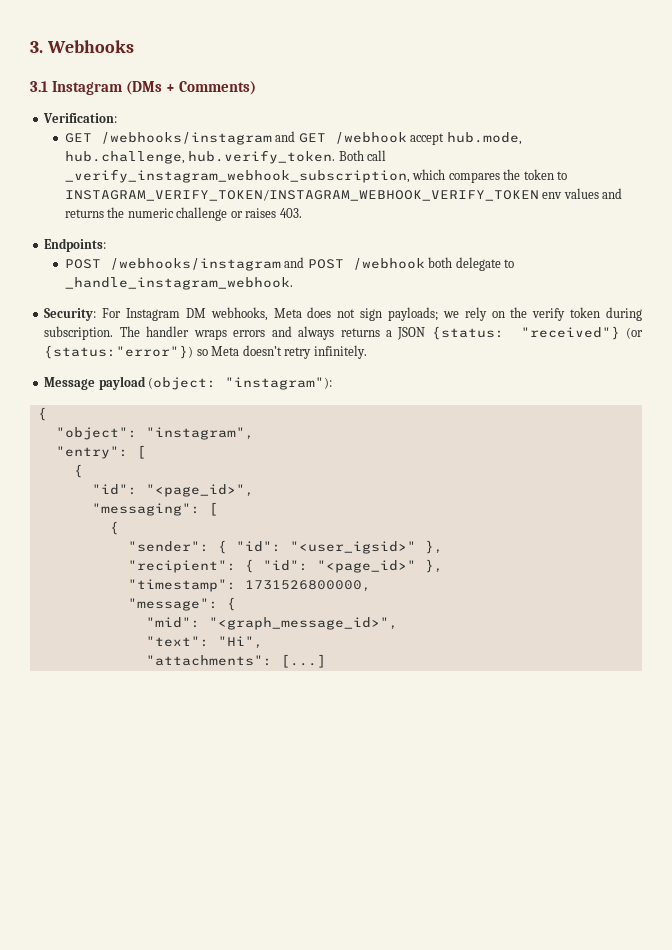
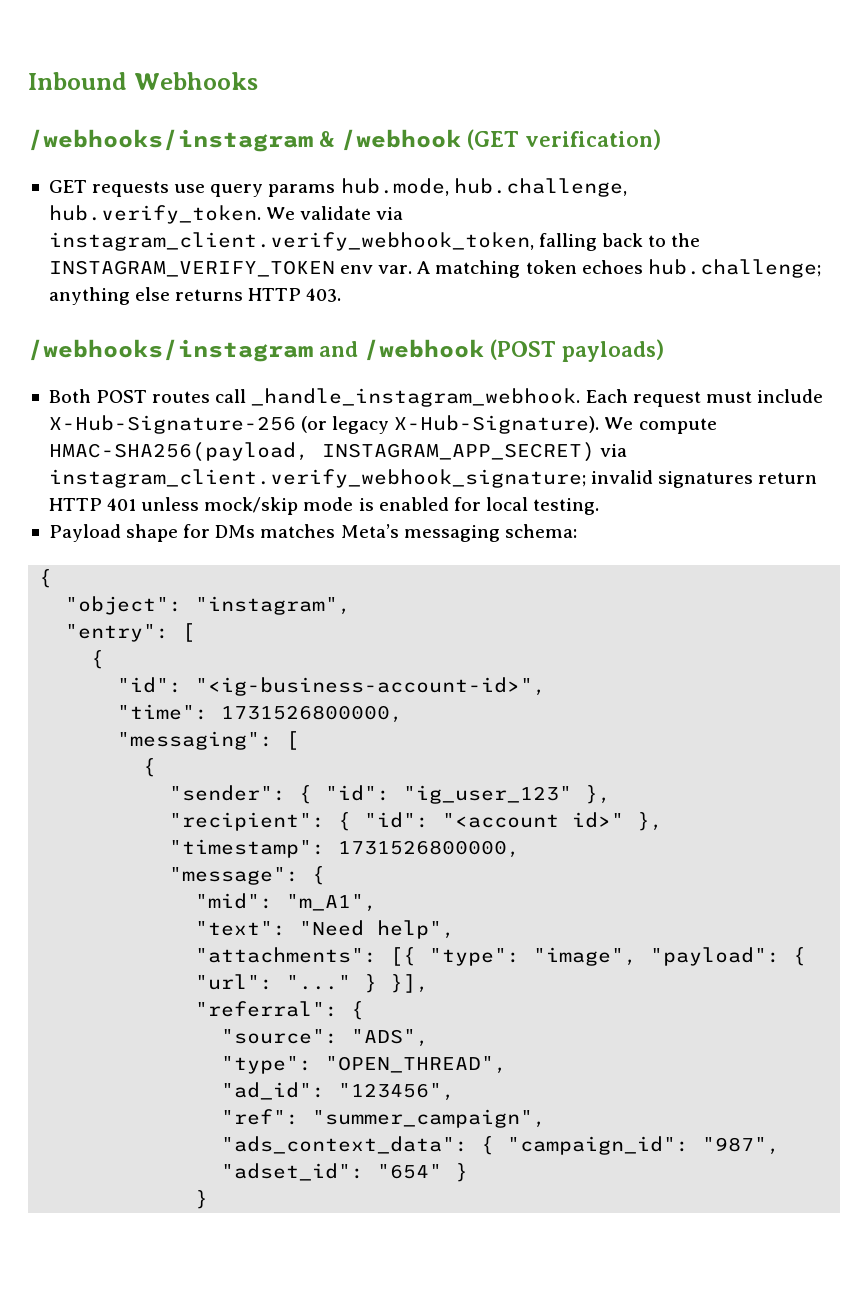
- 3. Webhooks
+ Inbound Webhooks
- 3.1 Instagram (DMs + Comments)
- Verification:
- GET /webhooks/instagram and GET /webhook accept hub.mode, hub.challenge, hub.verify_token. Both call _verify_instagram_webhook_subscription, which compares the token to INSTAGRAM_VERIFY_TOKEN/INSTAGRAM_WEBHOOK_VERIFY_TOKEN env values and returns the numeric challenge or raises 403.
- Endpoints:
- POST /webhooks/instagram and POST /webhook both delegate to _handle_instagram_webhook.
- Security: For Instagram DM webhooks, Meta does not sign payloads; we rely on the verify token during subscription. The handler wraps errors and always returns a JSON {status: "received"} (or {status:"error"}) so Meta doesn’t retry infinitely.
- Message payload (object: "instagram"):
+ /webhooks/instagram & /webhook (GET verification)
+ GET requests use query params hub.mode, hub.challenge, hub.verify_token. We validate via instagram_client.verify_webhook_token, falling back to the INSTAGRAM_VERIFY_TOKEN env var. A matching token echoes hub.challenge; anything else returns HTTP 403.
+ /webhooks/instagram and /webhook (POST payloads)
+ Both POST routes call _handle_instagram_webhook. Each request must include X-Hub-Signature-256 (or legacy X-Hub-Signature). We compute HMAC-SHA256(payload, INSTAGRAM_APP_SECRET) via instagram_client.verify_webhook_signature; invalid signatures return HTTP 401 unless mock/skip mode is enabled for local testing.
+ Payload shape for DMs matches Meta’s messaging schema:
- "id": "<page_id>",
+ "id": "<ig-business-account-id>",
+ "time": 1731526800000,
- "sender": { "id": "<user_igsid>" },
+ "sender": { "id": "ig_user_123" },
- "recipient": { "id": "<page_id>" },
+ "recipient": { "id": "<account id>" },
- "mid": "<graph_message_id>",
+ "mid": "m_A1",
- "text": "Hi",
+ "text": "Need help",
- "attachments": [...]
+ "attachments": [{ "type": "image", "payload": { "url": "..." } }],
+ "referral": {
+ "source": "ADS",
+ "type": "OPEN_THREAD",
+ "ad_id": "123456",
+ "ref": "summer_campaign",
+ "ads_context_data": { "campaign_id": "987", "adset_id": "654" }
+ }

